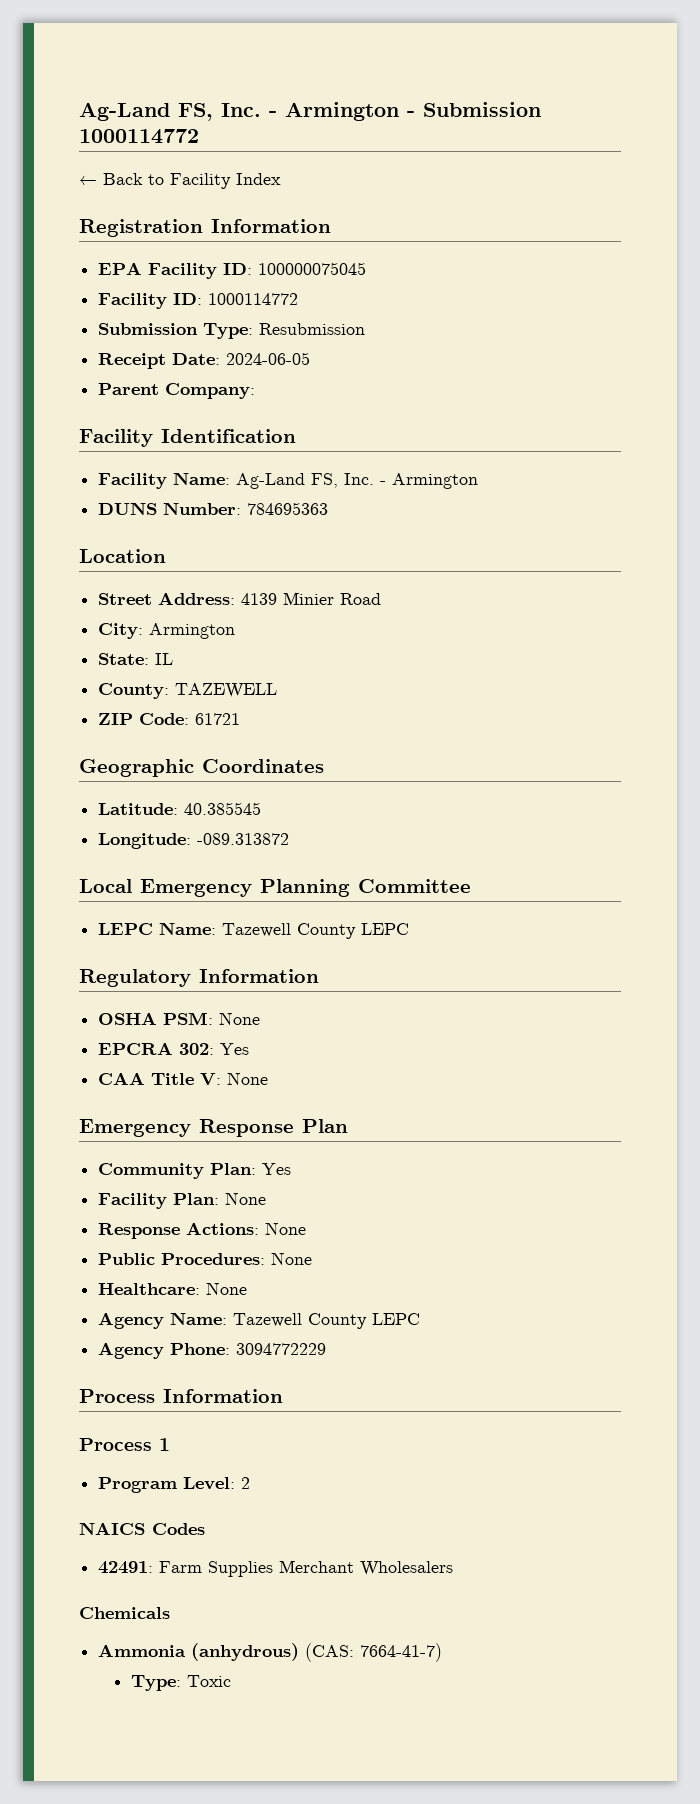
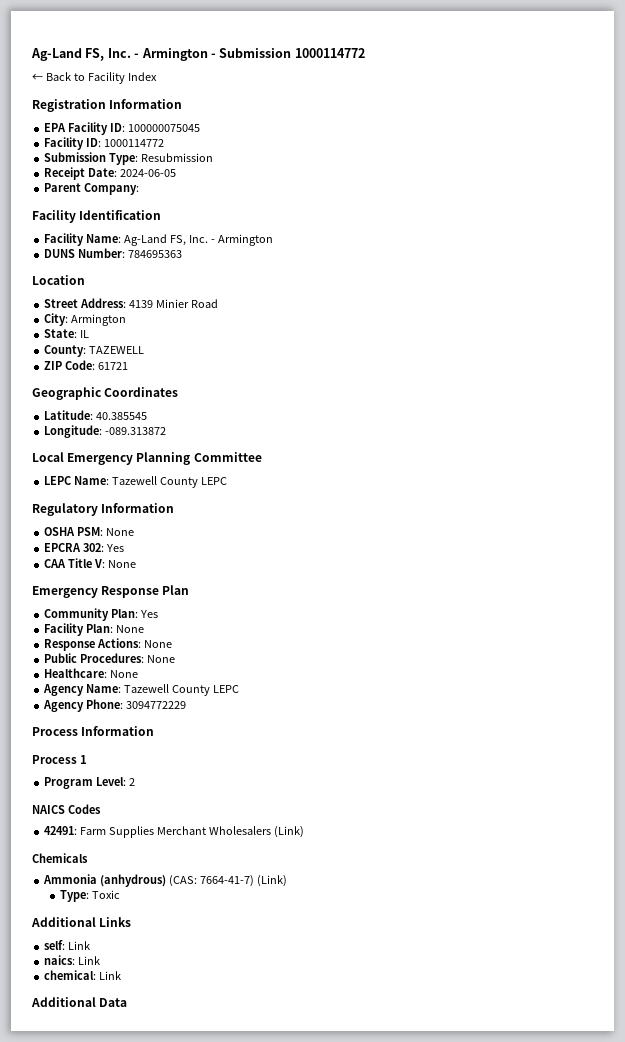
- 42491: Farm Supplies Merchant Wholesalers
+ 42491: Farm Supplies Merchant Wholesalers (Link)
- Ammonia (anhydrous) (CAS: 7664-41-7)
+ Ammonia (anhydrous) (CAS: 7664-41-7) (Link)
+ Additional Links
+ self: Link
+ naics: Link
+ chemical: Link
+ Additional Data

